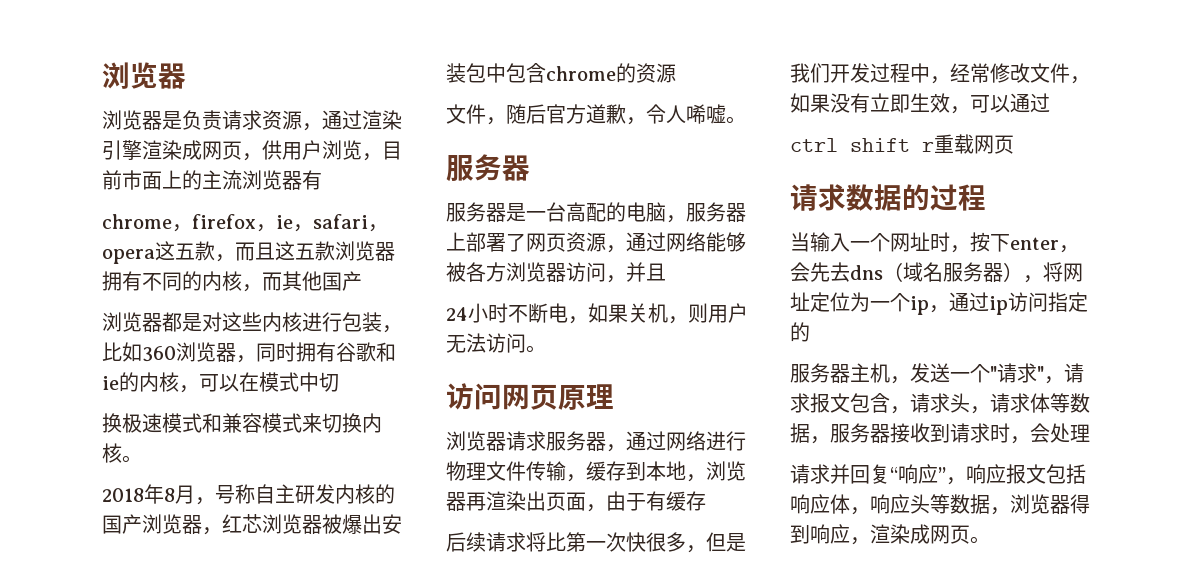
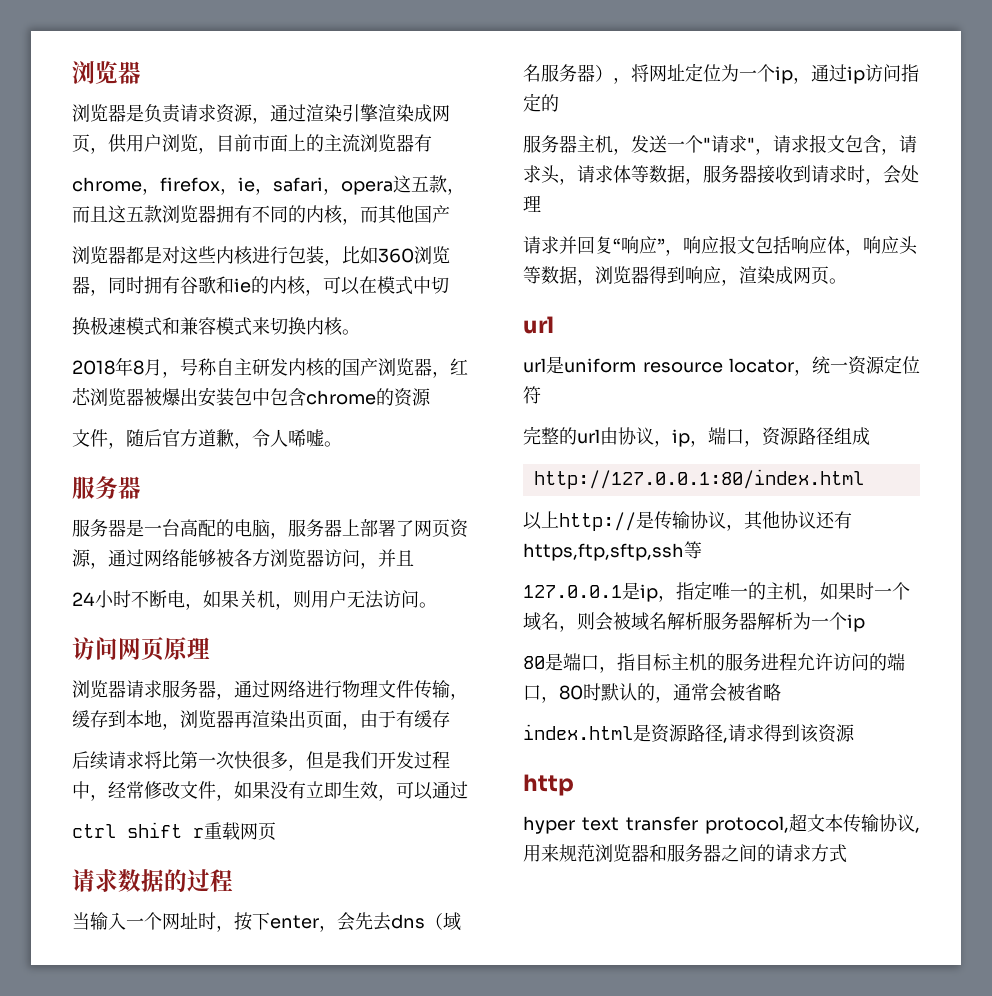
  请求并回复“响应”，响应报文包括响应体，响应头等数据，浏览器得到响应，渲染成网页。
+ url
+ url是uniform resource locator，统一资源定位符
+ 完整的url由协议，ip，端口，资源路径组成
+ http://127.0.0.1:80/index.html
+ 以上http://是传输协议，其他协议还有https,ftp,sftp,ssh等
+ 127.0.0.1是ip，指定唯一的主机，如果时一个域名，则会被域名解析服务器解析为一个ip
+ 80是端口，指目标主机的服务进程允许访问的端口，80时默认的，通常会被省略
+ index.html是资源路径,请求得到该资源
+ http
+ hyper text transfer protocol,超文本传输协议,用来规范浏览器和服务器之间的请求方式

